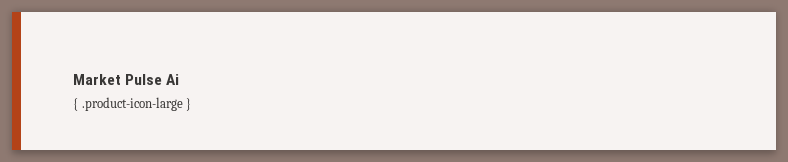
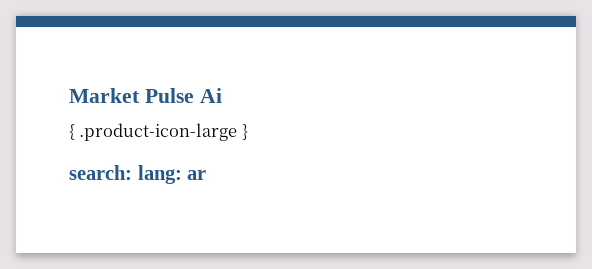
+ search: lang: ar

